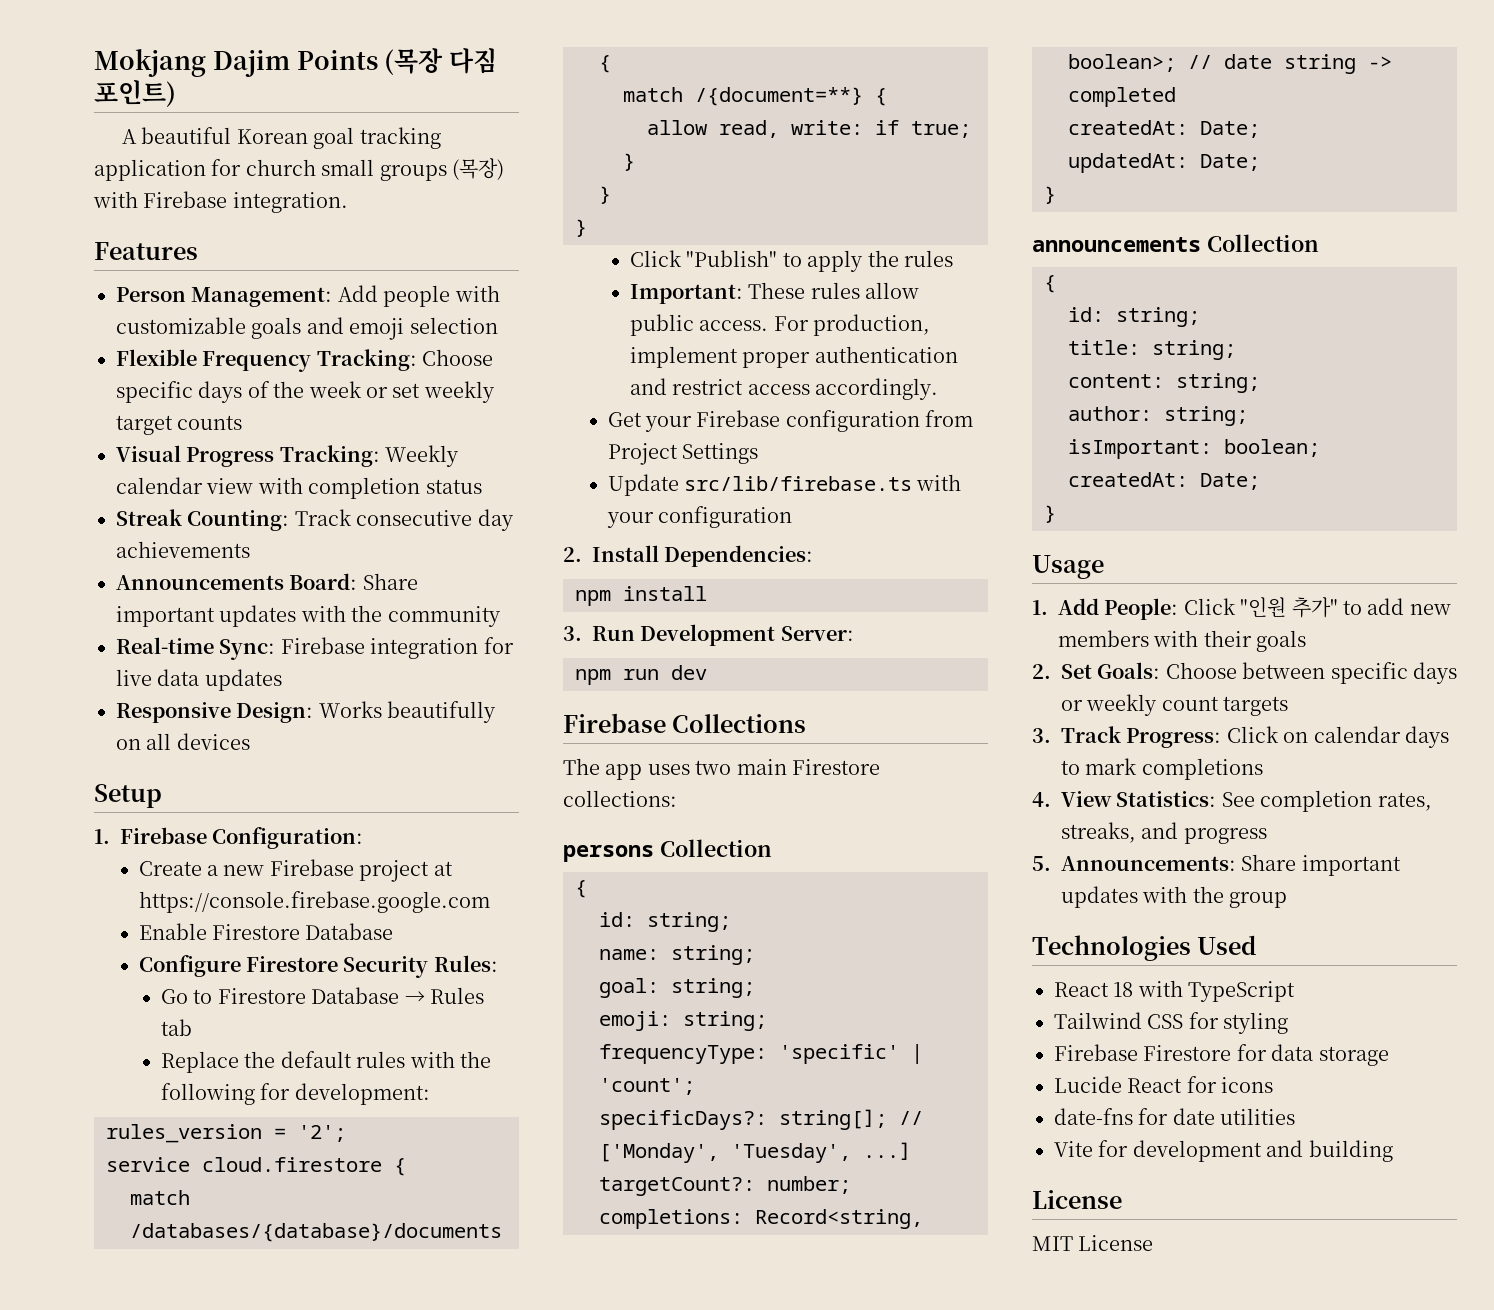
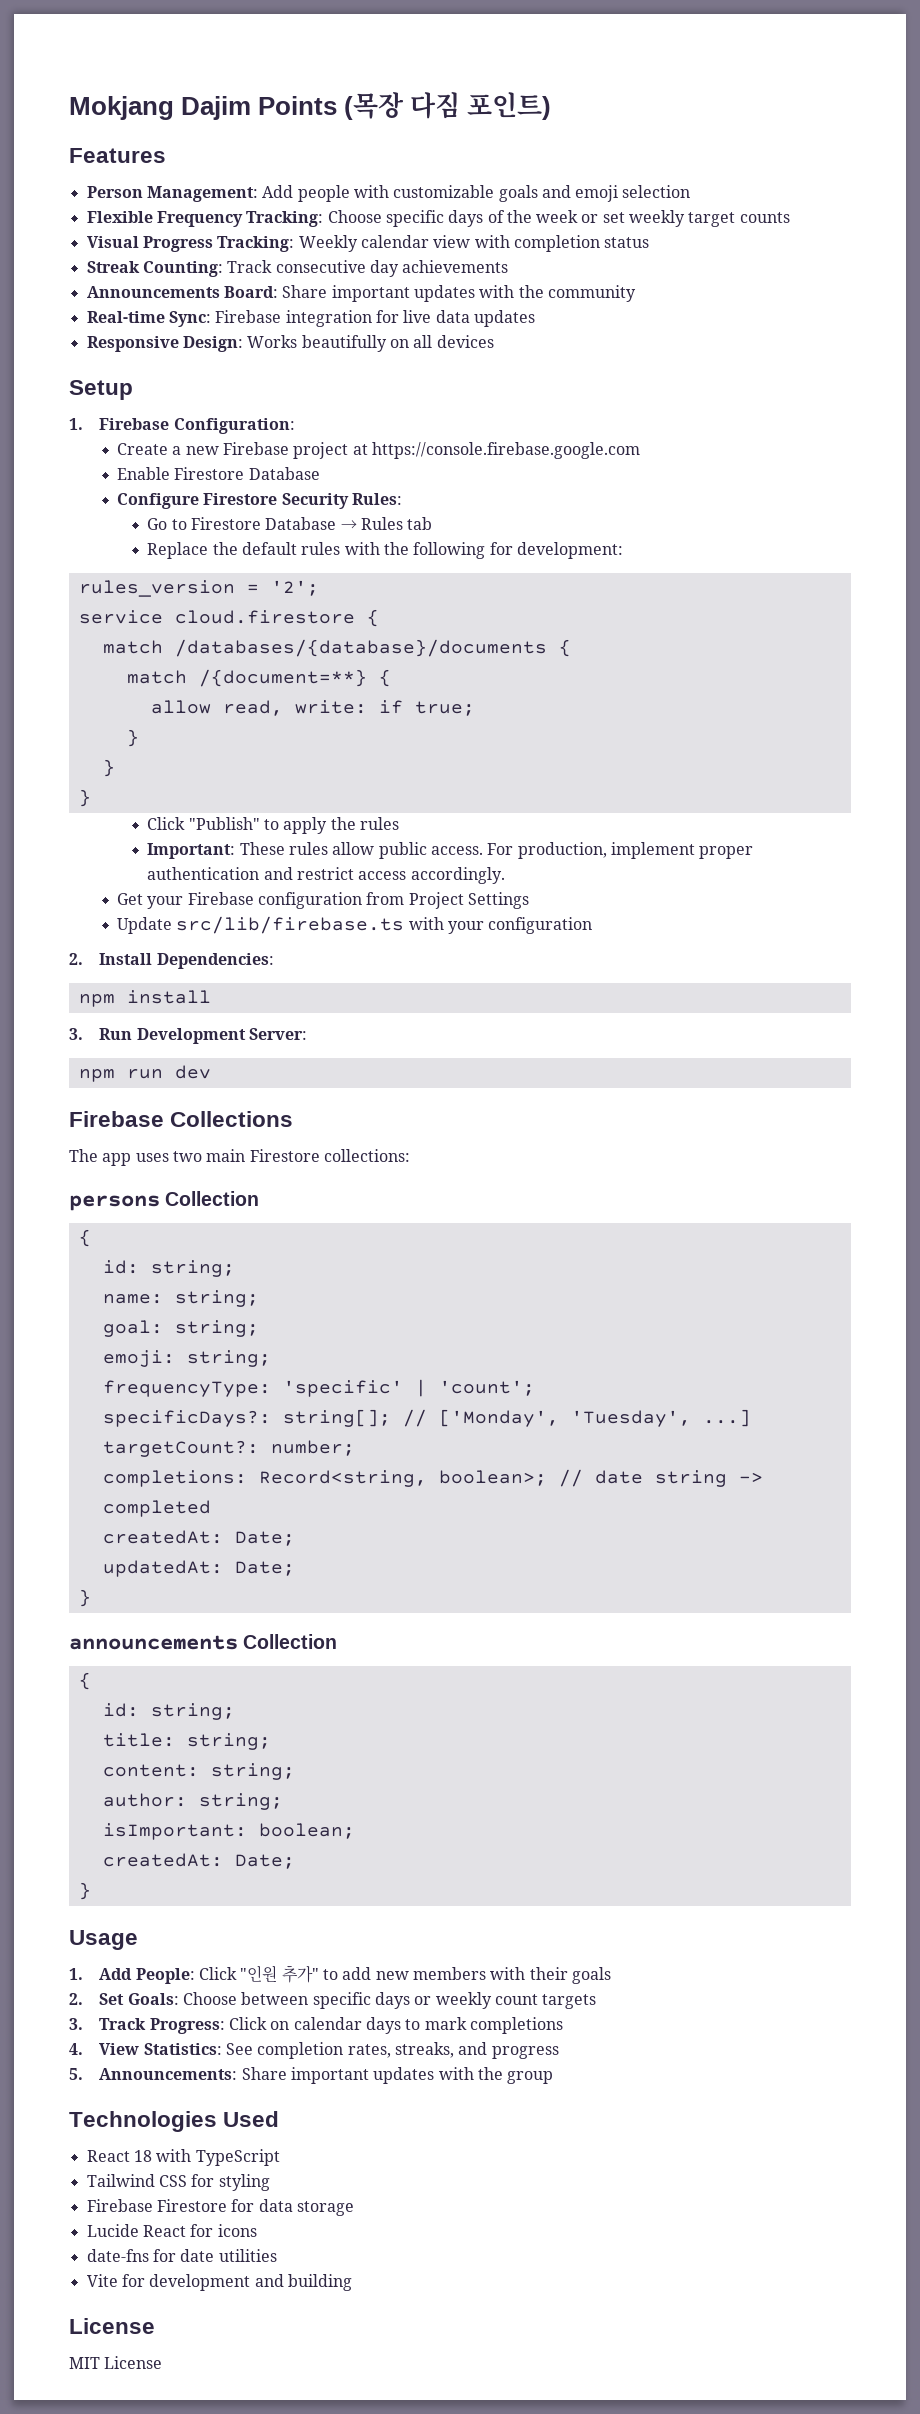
- A beautiful Korean goal tracking application for church small groups (목장) with Firebase integration.

